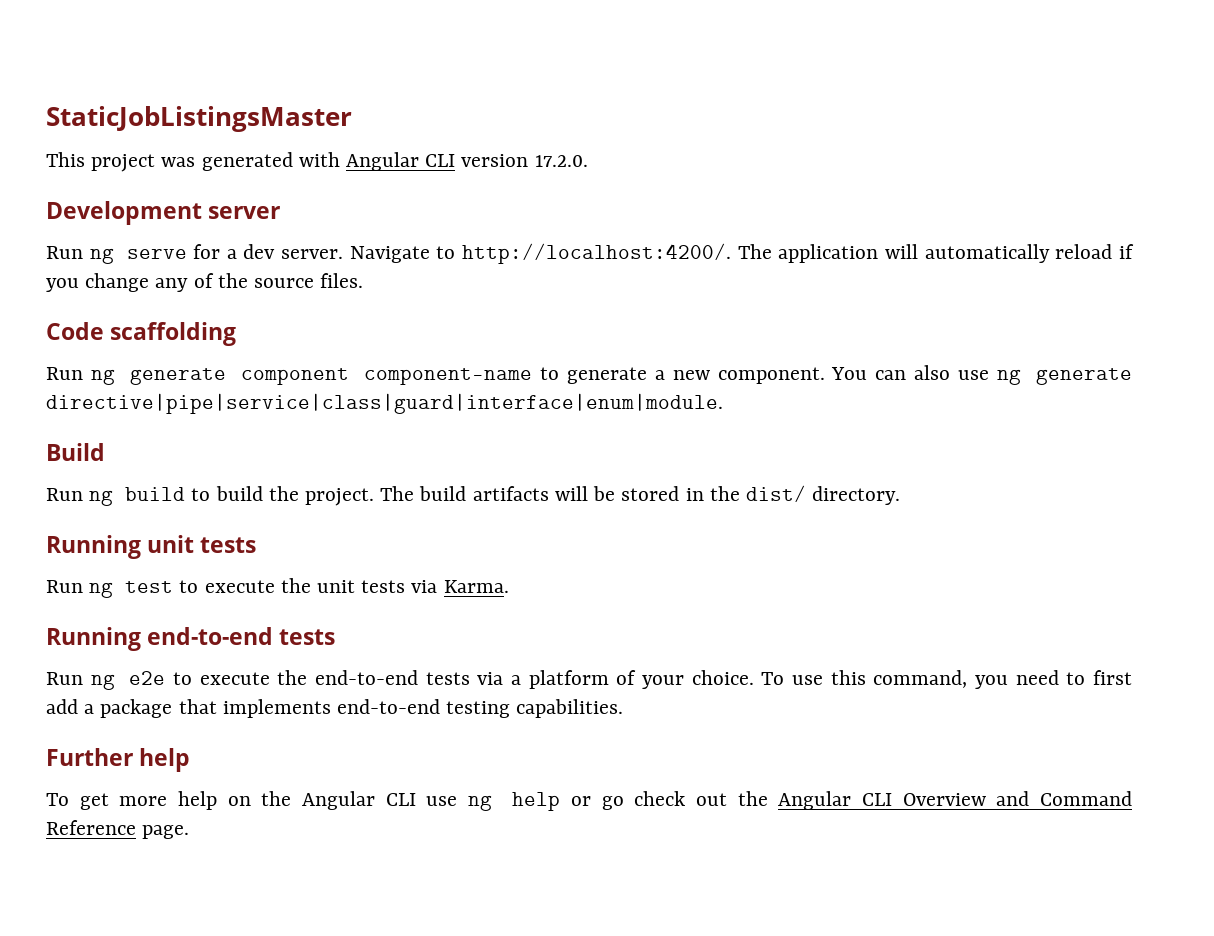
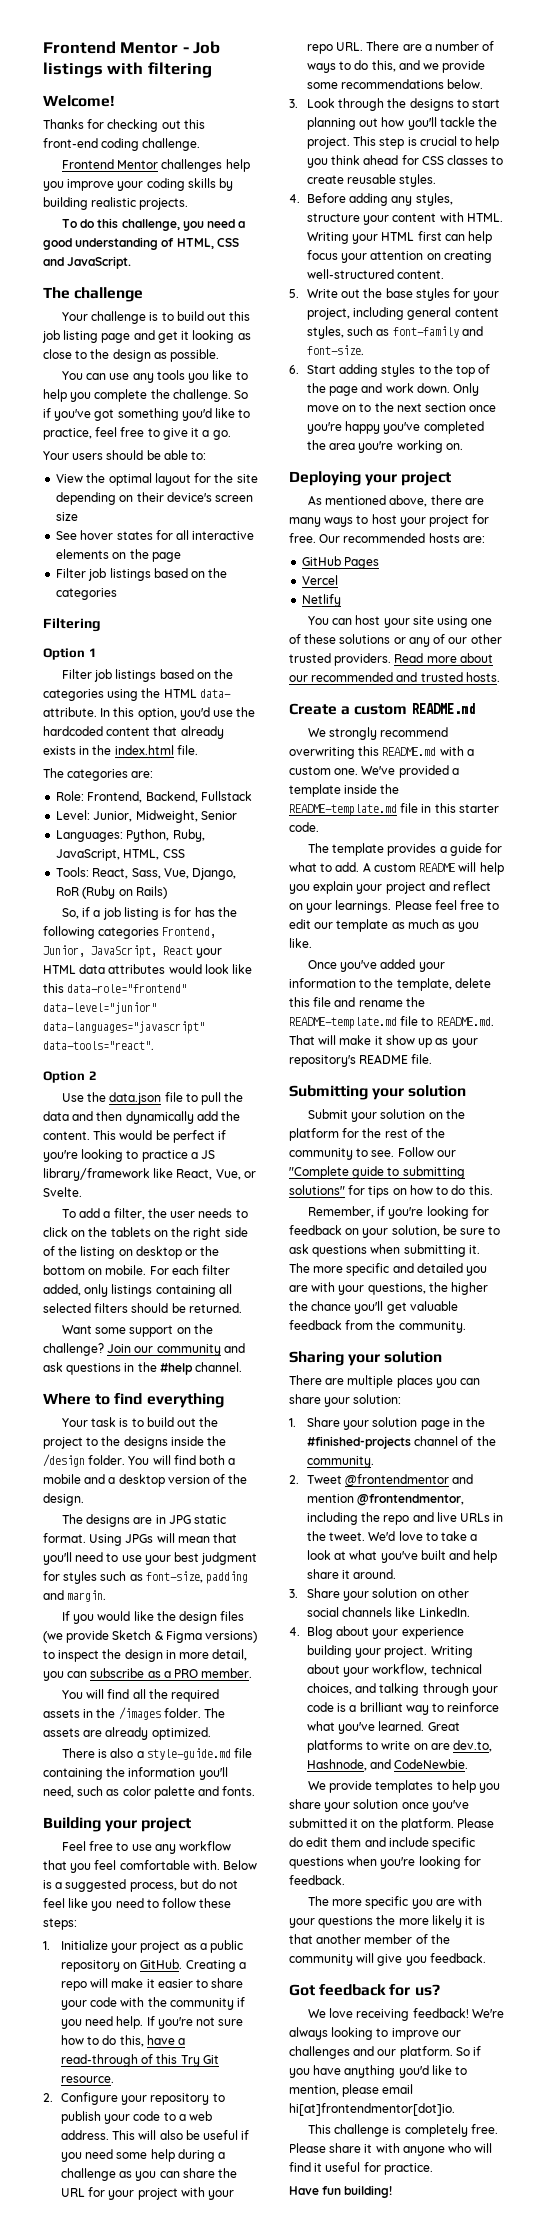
- StaticJobListingsMaster
- This project was generated with Angular CLI version 17.2.0.
- Development server
- Run ng serve for a dev server. Navigate to http://localhost:4200/. The application will automatically reload if you change any of the source files.
- Code scaffolding
- Run ng generate component component-name to generate a new component. You can also use ng generate directive|pipe|service|class|guard|interface|enum|module.
- Build
- Run ng build to build the project. The build artifacts will be stored in the dist/ directory.
- Running unit tests
- Run ng test to execute the unit tests via Karma.
- Running end-to-end tests
- Run ng e2e to execute the end-to-end tests via a platform of your choice. To use this command, you need to first add a package that implements end-to-end testing capabilities.
- Further help
- To get more help on the Angular CLI use ng help or go check out the Angular CLI Overview and Command Reference page.
+ Frontend Mentor - Job listings with filtering
+ Welcome!
+ Thanks for checking out this front-end coding challenge.
+ Frontend Mentor challenges help you improve your coding skills by building realistic projects.
+ To do this challenge, you need a good understanding of HTML, CSS and JavaScript.
+ The challenge
+ Your challenge is to build out this job listing page and get it looking as close to the design as possible.
+ You can use any tools you like to help you complete the challenge. So if you've got something you'd like to practice, feel free to give it a go.
+ Your users should be able to:
+ View the optimal layout for the site depending on their device's screen size
+ See hover states for all interactive elements on the page
+ Filter job listings based on the categories
+ Filtering
+ Option 1
+ Filter job listings based on the categories using the HTML data- attribute. In this option, you'd use the hardcoded content that already exists in the index.html file.
+ The categories are:
+ Role: Frontend, Backend, Fullstack
+ Level: Junior, Midweight, Senior
+ Languages: Python, Ruby, JavaScript, HTML, CSS
+ Tools: React, Sass, Vue, Django, RoR (Ruby on Rails)
+ So, if a job listing is for has the following categories Frontend, Junior, JavaScript, React your HTML data attributes would look like this data-role="frontend" data-level="junior" data-languages="javascript" data-tools="react".
+ Option 2
+ Use the data.json file to pull the data and then dynamically add the content. This would be perfect if you're looking to practice a JS library/framework like React, Vue, or Svelte.
+ To add a filter, the user needs to click on the tablets on the right side of the listing on desktop or the bottom on mobile. For each filter added, only listings containing all selected filters should be returned.
+ Want some support on the challenge? Join our community and ask questions in the #help channel.
+ Where to find everything
+ Your task is to build out the project to the designs inside the /design folder. You will find both a mobile and a desktop version of the design.
+ The designs are in JPG static format. Using JPGs will mean that you'll need to use your best judgment for styles such as font-size, padding and margin.
+ If you would like the design files (we provide Sketch & Figma versions) to inspect the design in more detail, you can subscribe as a PRO member.
+ You will find all the required assets in the /images folder. The assets are already optimized.
+ There is also a style-guide.md file containing the information you'll need, such as color palette and fonts.
+ Building your project
+ Feel free to use any workflow that you feel comfortable with. Below is a suggested process, but do not feel like you need to follow these steps:
+ 1. Initialize your project as a public repository on GitHub. Creating a repo will make it easier to share your code with the community if you need help. If you're not sure how to do this, have a read-through of this Try Git resource.
+ 2. Configure your repository to publish your code to a web address. This will also be useful if you need some help during a challenge as you can share the URL for your project with your repo URL. There are a number of ways to do this, and we provide some recommendations below.
+ 3. Look through the designs to start planning out how you'll tackle the project. This step is crucial to help you think ahead for CSS classes to create reusable styles.
+ 4. Before adding any styles, structure your content with HTML. Writing your HTML first can help focus your attention on creating well-structured content.
+ 5. Write out the base styles for your project, including general content styles, such as font-family and font-size.
+ 6. Start adding styles to the top of the page and work down. Only move on to the next section once you're happy you've completed the area you're working on.
+ Deploying your project
+ As mentioned above, there are many ways to host your project for free. Our recommended hosts are:
+ GitHub Pages
+ Vercel
+ Netlify
+ You can host your site using one of these solutions or any of our other trusted providers. Read more about our recommended and trusted hosts.
+ Create a custom README.md
+ We strongly recommend overwriting this README.md with a custom one. We've provided a template inside the README-template.md file in this starter code.
+ The template provides a guide for what to add. A custom README will help you explain your project and reflect on your learnings. Please feel free to edit our template as much as you like.
+ Once you've added your information to the template, delete this file and rename the README-template.md file to README.md. That will make it show up as your repository's README file.
+ Submitting your solution
+ Submit your solution on the platform for the rest of the community to see. Follow our "Complete guide to submitting solutions" for tips on how to do this.
+ Remember, if you're looking for feedback on your solution, be sure to ask questions when submitting it. The more specific and detailed you are with your questions, the higher the chance you'll get valuable feedback from the community.
+ Sharing your solution
+ There are multiple places you can share your solution:
+ 1. Share your solution page in the #finished-projects channel of the community.
+ 2. Tweet @frontendmentor and mention @frontendmentor, including the repo and live URLs in the tweet. We'd love to take a look at what you've built and help share it around.
+ 3. Share your solution on other social channels like LinkedIn.
+ 4. Blog about your experience building your project. Writing about your workflow, technical choices, and talking through your code is a brilliant way to reinforce what you've learned. Great platforms to write on are dev.to, Hashnode, and CodeNewbie.
+ We provide templates to help you share your solution once you've submitted it on the platform. Please do edit them and include specific questions when you're looking for feedback.
+ The more specific you are with your questions the more likely it is that another member of the community will give you feedback.
+ Got feedback for us?
+ We love receiving feedback! We're always looking to improve our challenges and our platform. So if you have anything you'd like to mention, please email hi[at]frontendmentor[dot]io.
+ This challenge is completely free. Please share it with anyone who will find it useful for practice.
+ Have fun building!

